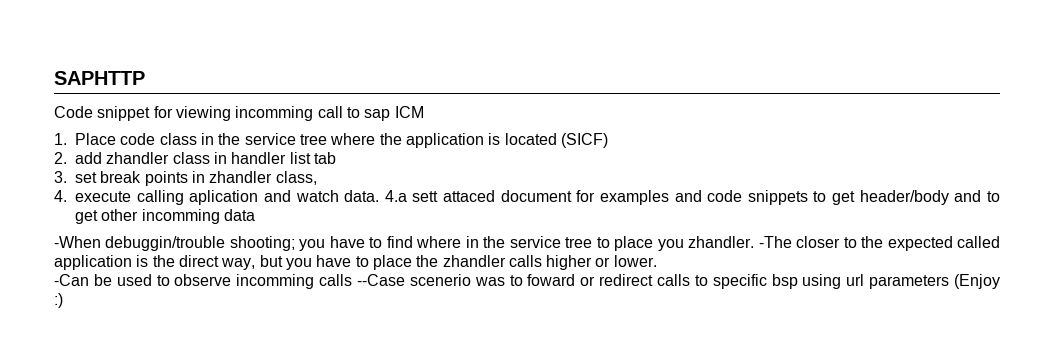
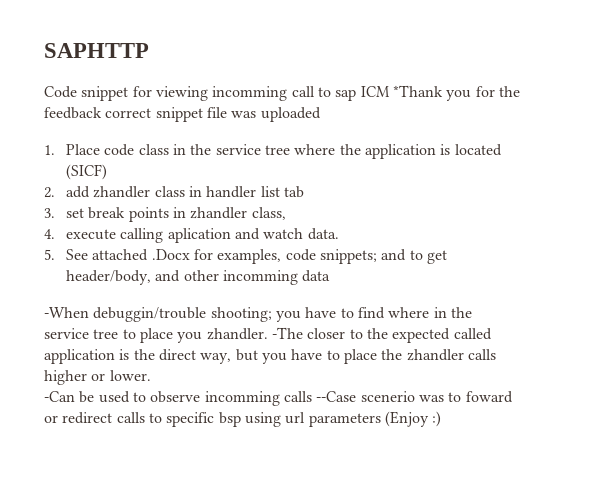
- Code snippet for viewing incomming call to sap ICM
+ Code snippet for viewing incomming call to sap ICM *Thank you for the feedback correct snippet file was uploaded
- 4. execute calling aplication and watch data. 4.a sett attaced document for examples and code snippets to get header/body and to get other incomming data
+ 4. execute calling aplication and watch data.
+ 5. See attached .Docx for examples, code snippets; and to get header/body, and other incomming data

